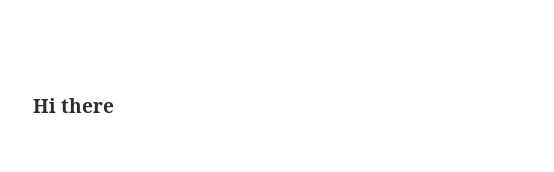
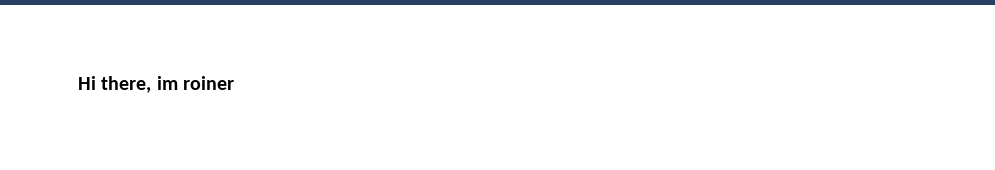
- Hi there
+ Hi there, im roiner

